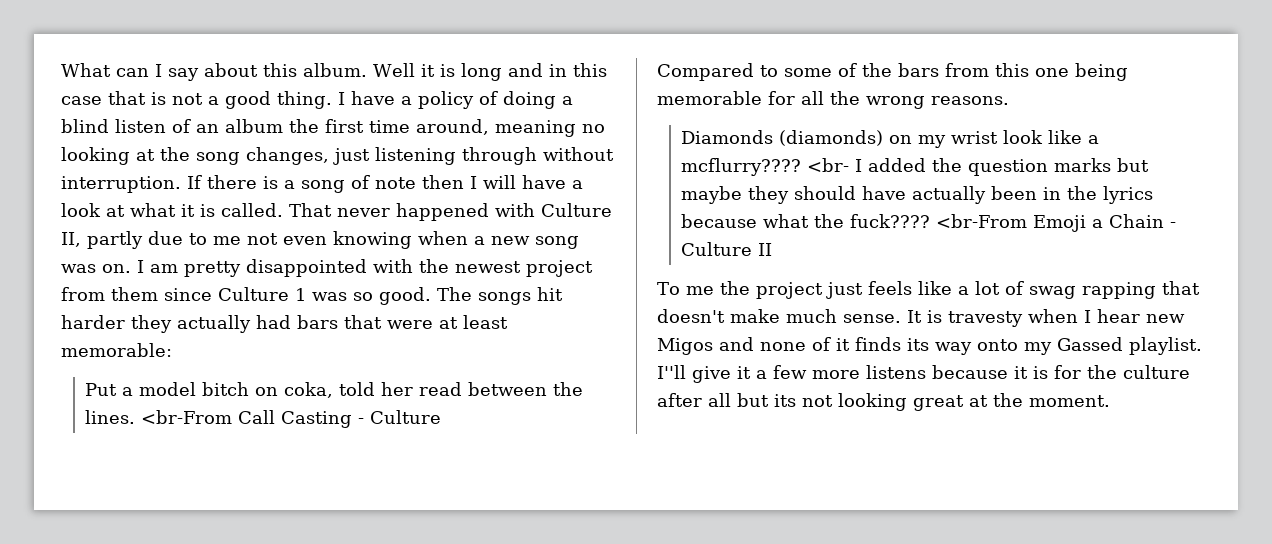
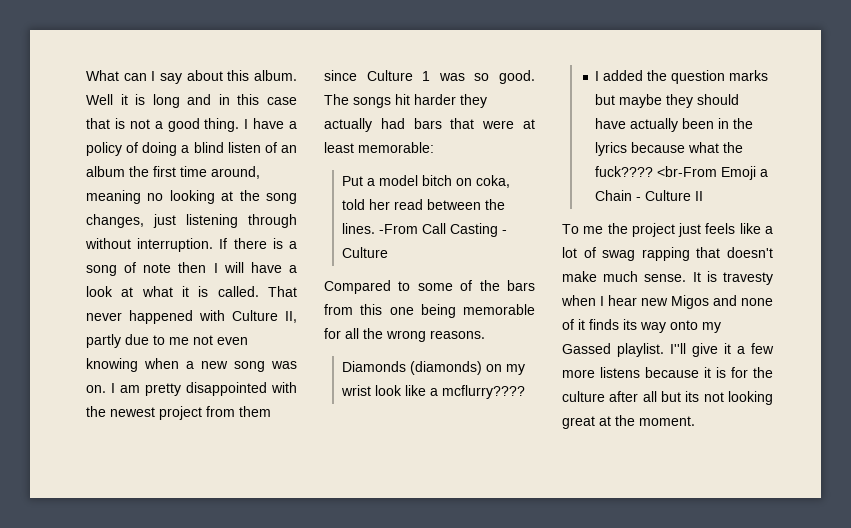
- <br-From Call Casting - Culture
+ -From Call Casting - Culture
- Diamonds (diamonds) on my wrist look like a mcflurry???? <br- I added the question marks but maybe they should have actually been in the lyrics because what the fuck????
+ Diamonds (diamonds) on my wrist look like a mcflurry????
+ I added the question marks but maybe they should have actually been in the lyrics because what the fuck????

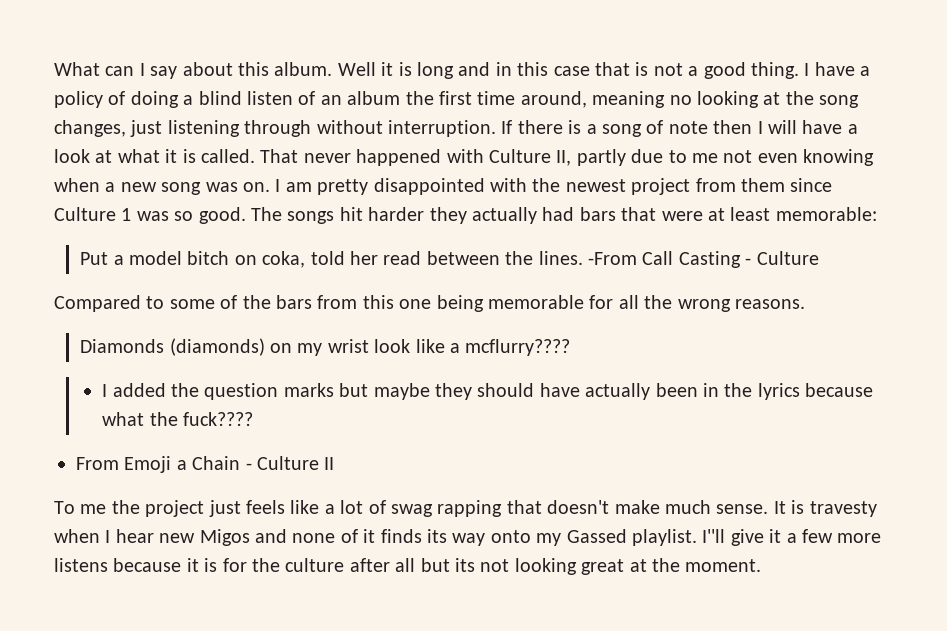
- I added the question marks but maybe they should have actually been in the lyrics because what the fuck???? <br-From Emoji a Chain - Culture II
+ I added the question marks but maybe they should have actually been in the lyrics because what the fuck????
+ From Emoji a Chain - Culture II

